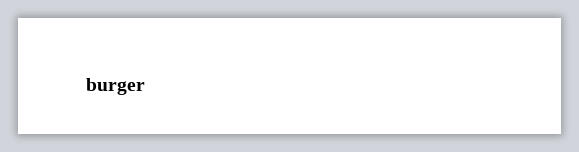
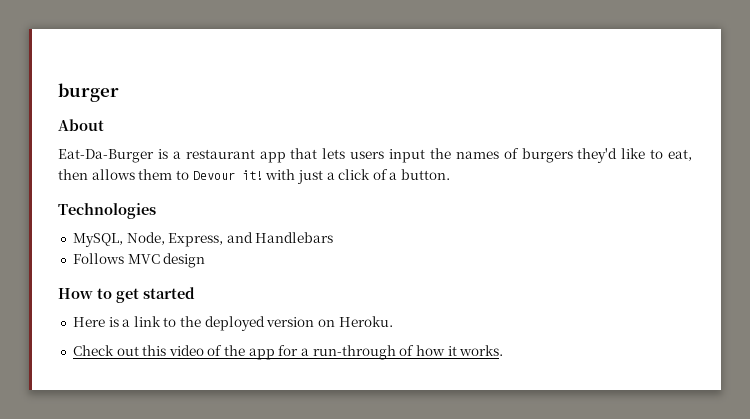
+ About
+ Eat-Da-Burger is a restaurant app that lets users input the names of burgers they'd like to eat, then allows them to Devour it! with just a click of a button.
+ Technologies
+ MySQL, Node, Express, and Handlebars
+ Follows MVC design
+ How to get started
+ Here is a link to the deployed version on Heroku.
+ Check out this video of the app for a run-through of how it works.

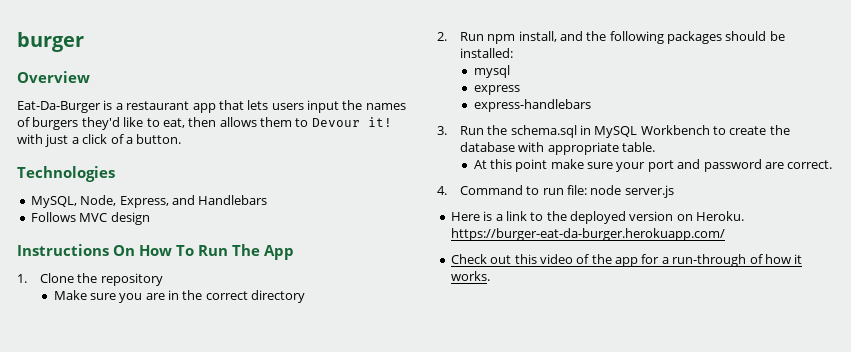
- About
+ Overview
- How to get started
+ Instructions On How To Run The App
+ 1. Clone the repository
+ Make sure you are in the correct directory
+ 2. Run npm install, and the following packages should be installed:
+ mysql
+ express
+ express-handlebars
+ 3. Run the schema.sql in MySQL Workbench to create the database with appropriate table.
+ At this point make sure your port and password are correct.
+ 4. Command to run file: node server.js
- Here is a link to the deployed version on Heroku.
+ Here is a link to the deployed version on Heroku. https://burger-eat-da-burger.herokuapp.com/

